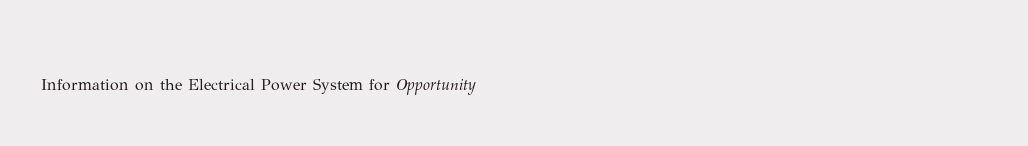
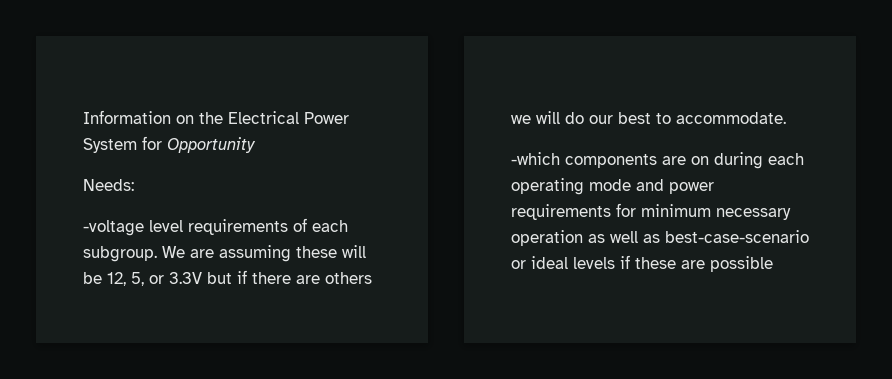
+ Needs:
+ -voltage level requirements of each subgroup. We are assuming these will be 12, 5, or 3.3V but if there are others we will do our best to accommodate.
+ -which components are on during each operating mode and power requirements for minimum necessary operation as well as best-case-scenario or ideal levels if these are possible

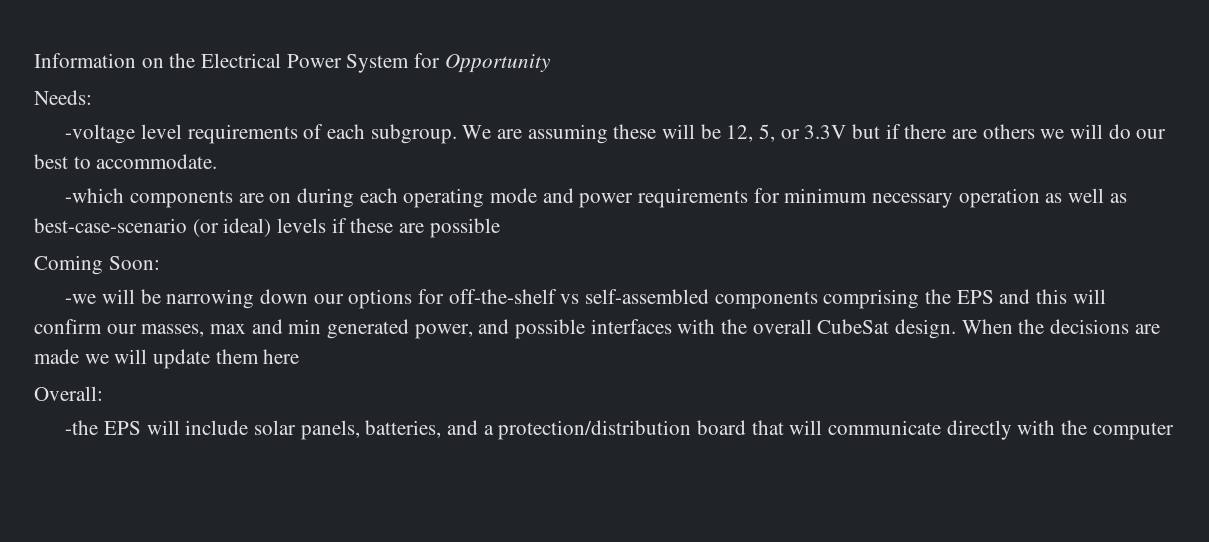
- -which components are on during each operating mode and power requirements for minimum necessary operation as well as best-case-scenario or ideal levels if these are possible
+ -which components are on during each operating mode and power requirements for minimum necessary operation as well as best-case-scenario (or ideal) levels if these are possible
+ Coming Soon:
+ -we will be narrowing down our options for off-the-shelf vs self-assembled components comprising the EPS and this will confirm our masses, max and min generated power, and possible interfaces with the overall CubeSat design. When the decisions are made we will update them here
+ Overall:
+ -the EPS will include solar panels, batteries, and a protection/distribution board that will communicate directly with the computer

